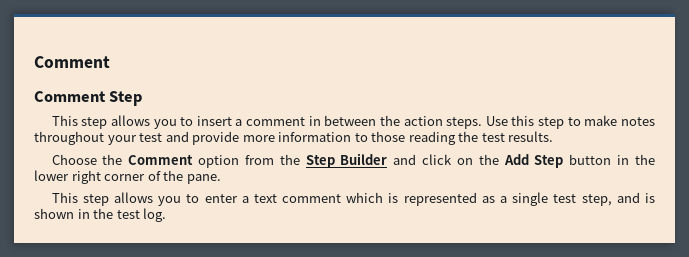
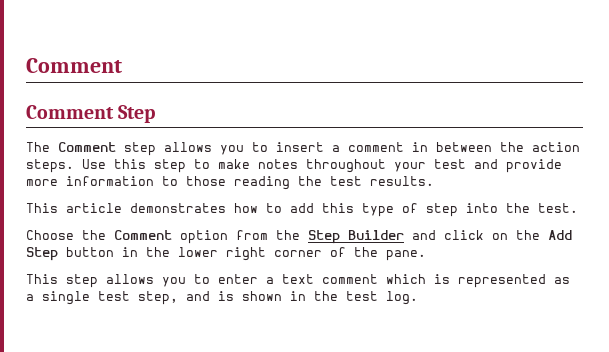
- This step allows you to insert a comment in between the action steps.
+ The Comment step allows you to insert a comment in between the action steps.
+ This article demonstrates how to add this type of step into the test.

